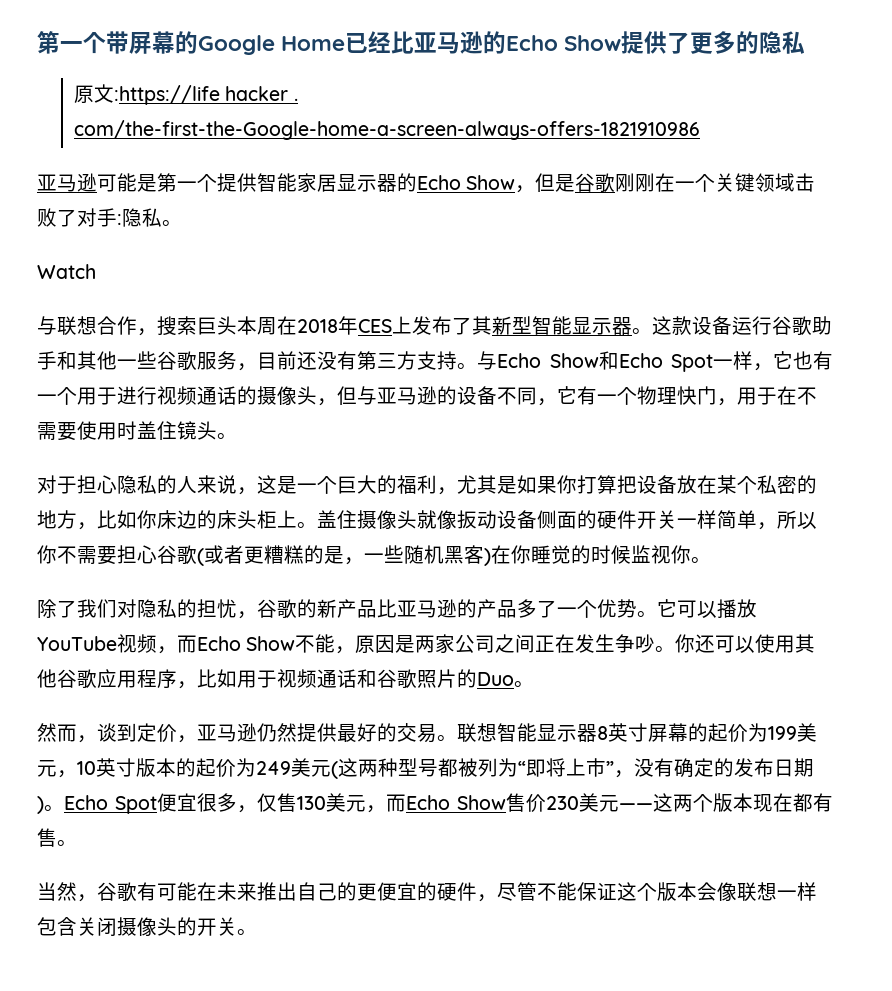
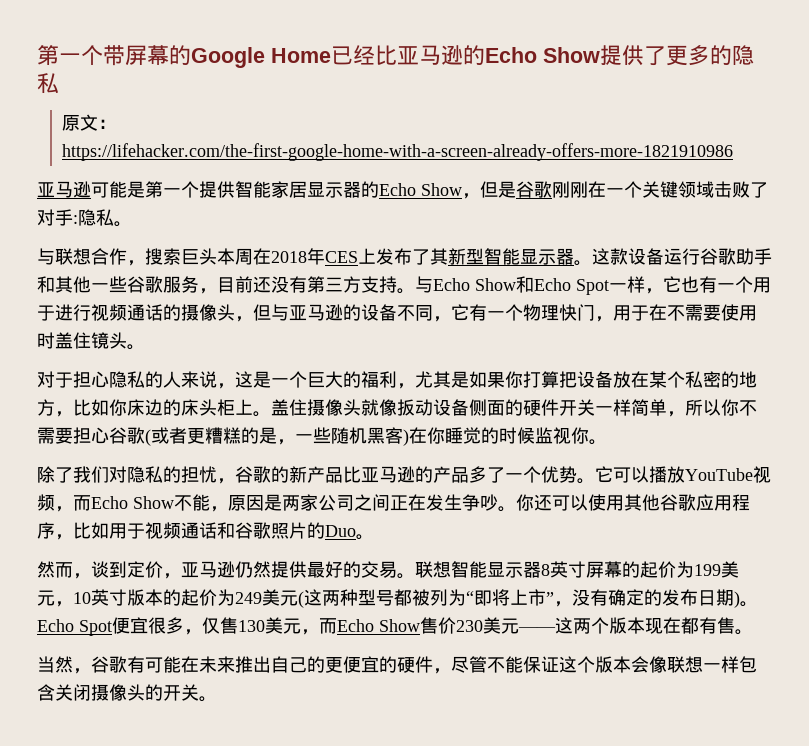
- 原文:https://life hacker . com/the-first-the-Google-home-a-screen-always-offers-1821910986
+ 原文：https://lifehacker.com/the-first-google-home-with-a-screen-already-offers-more-1821910986
- Watch

